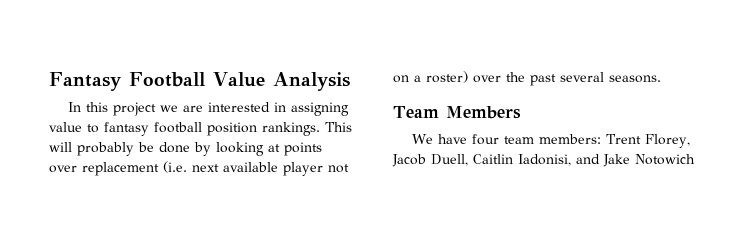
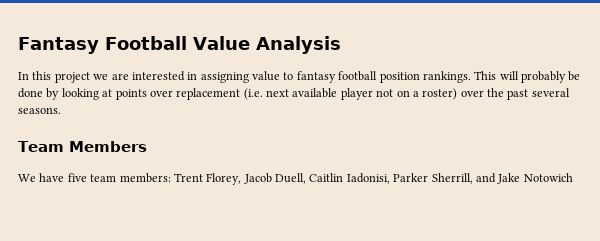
- We have four team members: Trent Florey, Jacob Duell, Caitlin Iadonisi, and Jake Notowich
+ We have five team members: Trent Florey, Jacob Duell, Caitlin Iadonisi, Parker Sherrill, and Jake Notowich

